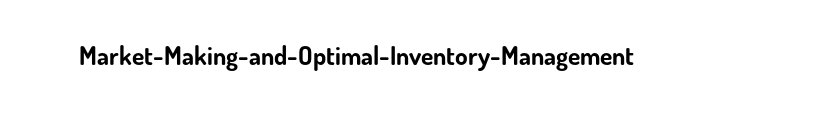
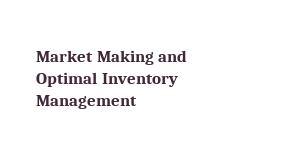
- Market-Making-and-Optimal-Inventory-Management
+ Market Making and Optimal Inventory Management

